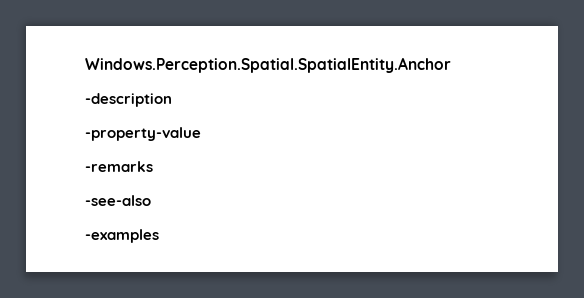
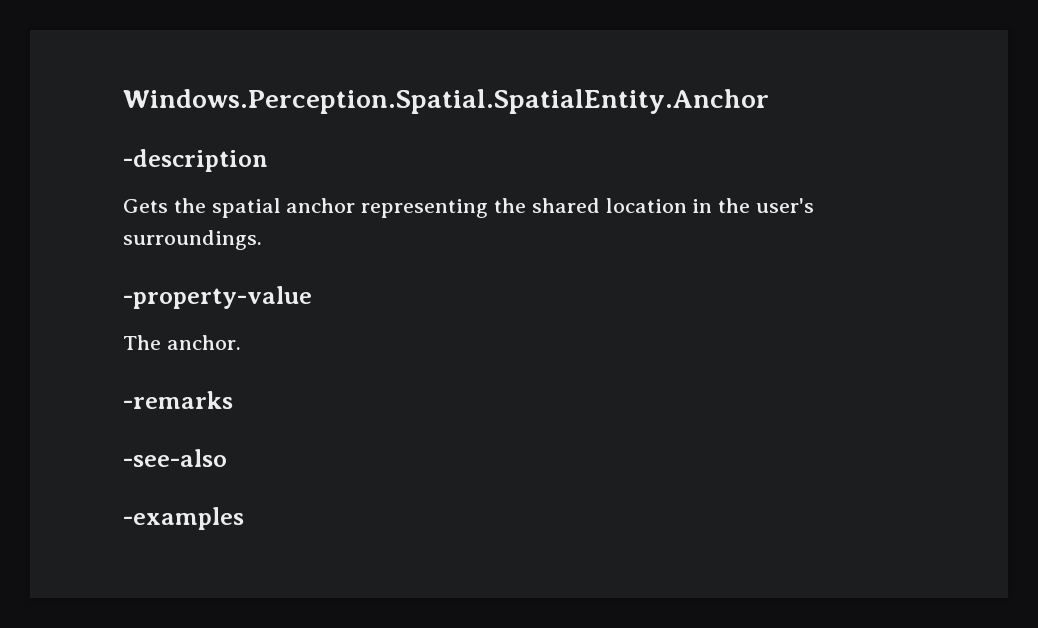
+ Gets the spatial anchor representing the shared location in the user's surroundings.
+ The anchor.

